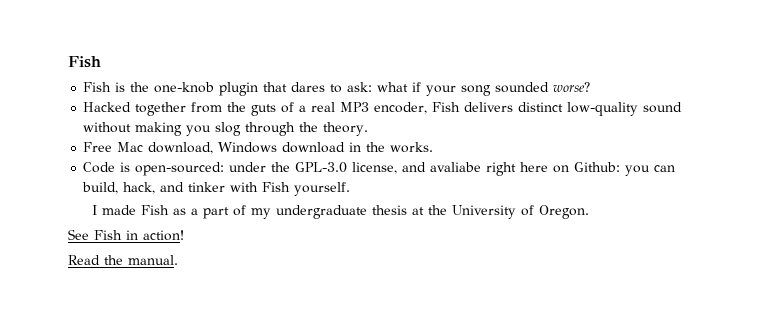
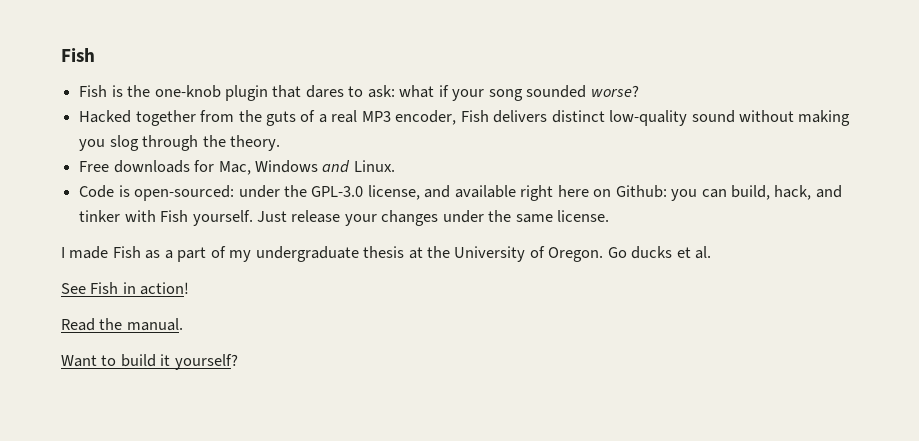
- Free Mac download, Windows download in the works.
+ Free downloads for Mac, Windows and Linux.
- Code is open-sourced: under the GPL-3.0 license, and avaliabe right here on Github: you can build, hack, and tinker with Fish yourself.
+ Code is open-sourced: under the GPL-3.0 license, and available right here on Github: you can build, hack, and tinker with Fish yourself. Just release your changes under the same license.
+ Go ducks et al.
+ Want to build it yourself?

